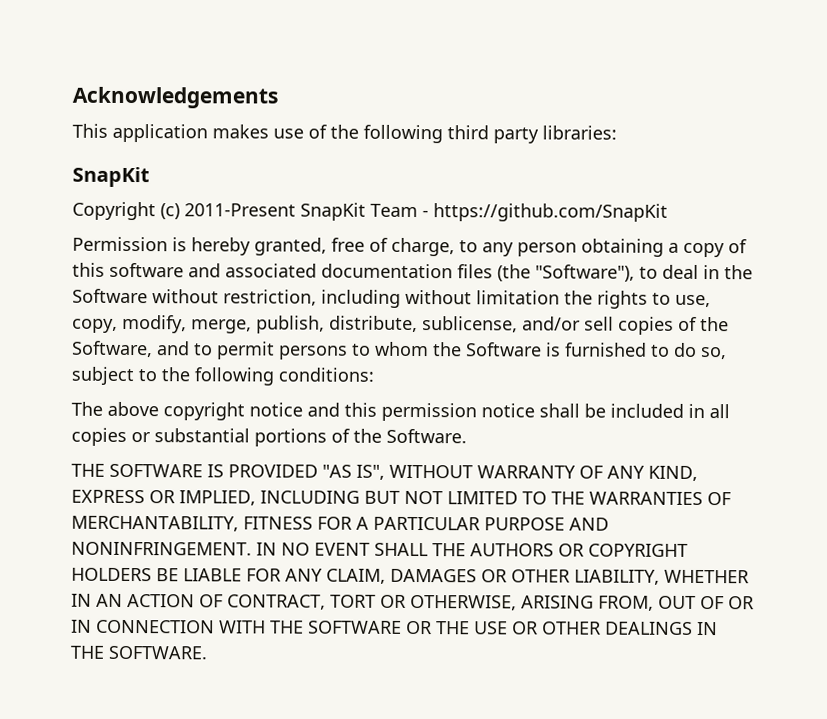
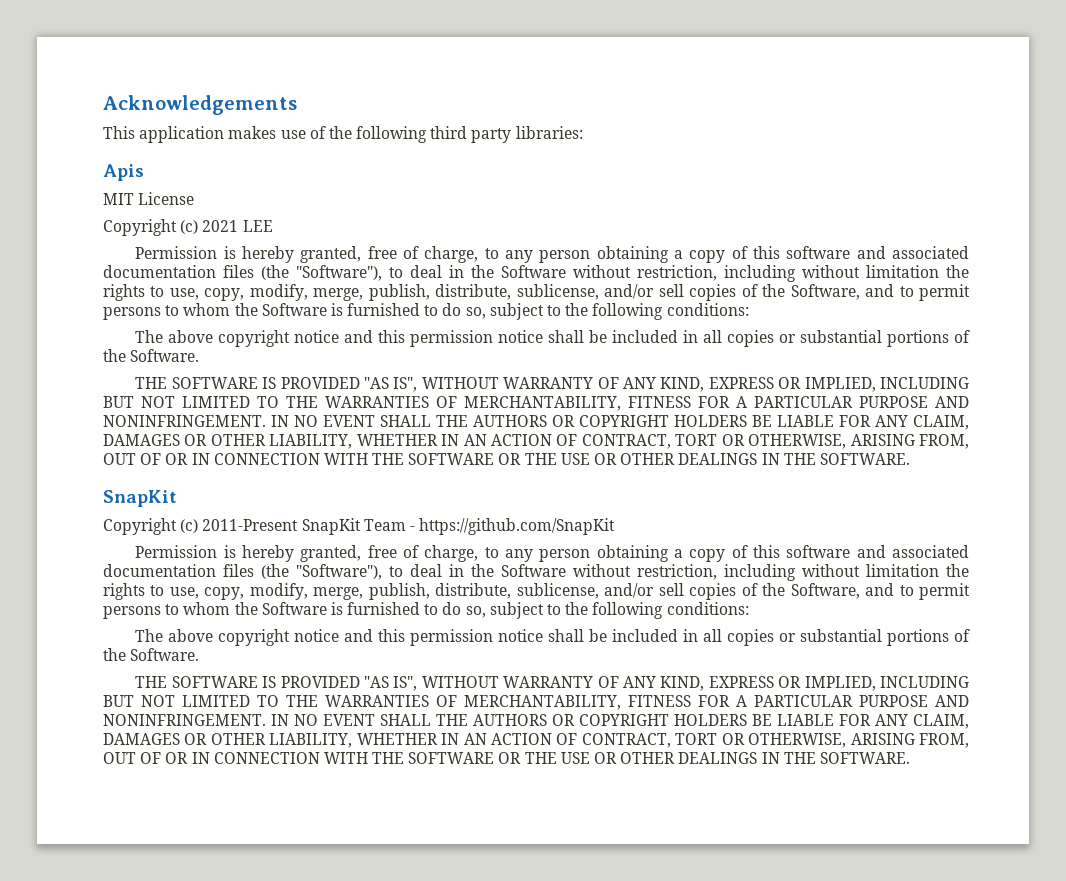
+ Apis
+ MIT License
+ Copyright (c) 2021 LEE
+ Permission is hereby granted, free of charge, to any person obtaining a copy of this software and associated documentation files (the "Software"), to deal in the Software without restriction, including without limitation the rights to use, copy, modify, merge, publish, distribute, sublicense, and/or sell copies of the Software, and to permit persons to whom the Software is furnished to do so, subject to the following conditions:
+ The above copyright notice and this permission notice shall be included in all copies or substantial portions of the Software.
+ THE SOFTWARE IS PROVIDED "AS IS", WITHOUT WARRANTY OF ANY KIND, EXPRESS OR IMPLIED, INCLUDING BUT NOT LIMITED TO THE WARRANTIES OF MERCHANTABILITY, FITNESS FOR A PARTICULAR PURPOSE AND NONINFRINGEMENT. IN NO EVENT SHALL THE AUTHORS OR COPYRIGHT HOLDERS BE LIABLE FOR ANY CLAIM, DAMAGES OR OTHER LIABILITY, WHETHER IN AN ACTION OF CONTRACT, TORT OR OTHERWISE, ARISING FROM, OUT OF OR IN CONNECTION WITH THE SOFTWARE OR THE USE OR OTHER DEALINGS IN THE SOFTWARE.

